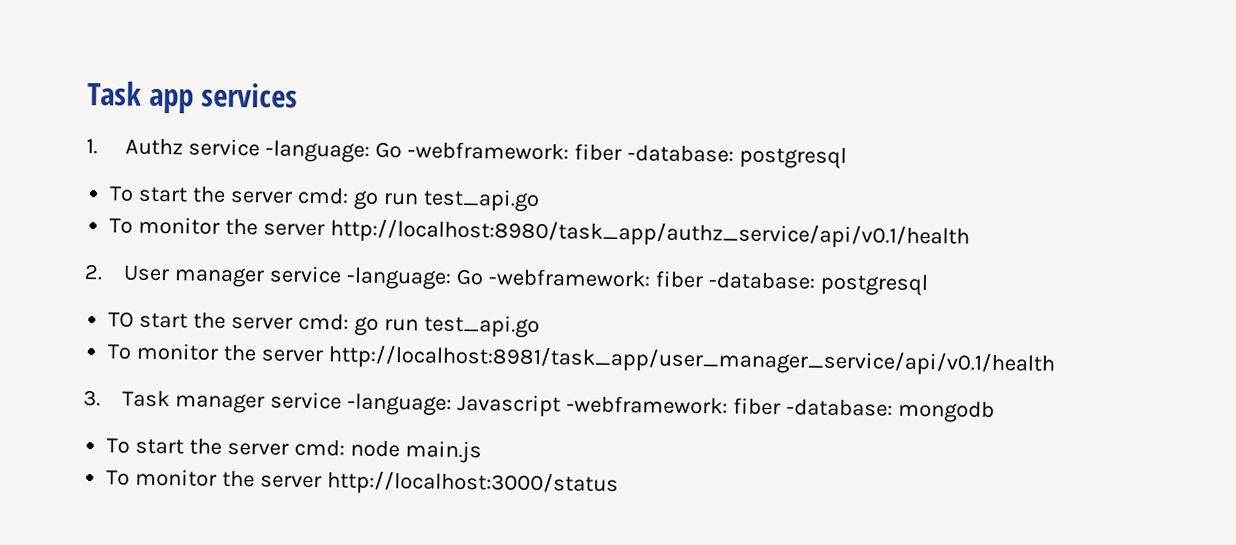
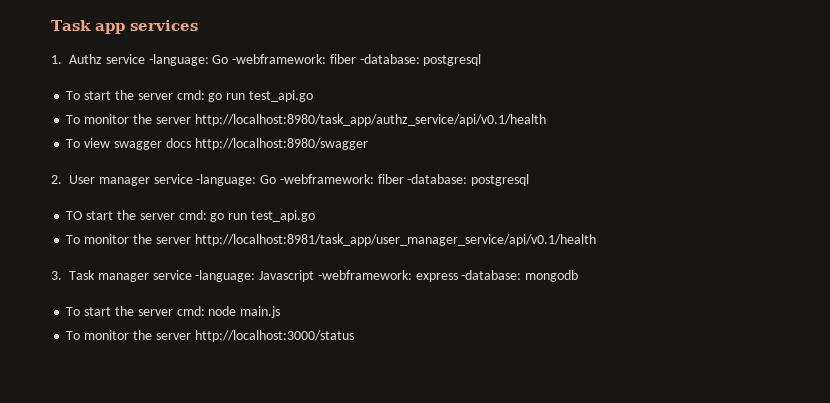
+ To view swagger docs http://localhost:8980/swagger
- 3. Task manager service -language: Javascript -webframework: fiber -database: mongodb
+ 3. Task manager service -language: Javascript -webframework: express -database: mongodb

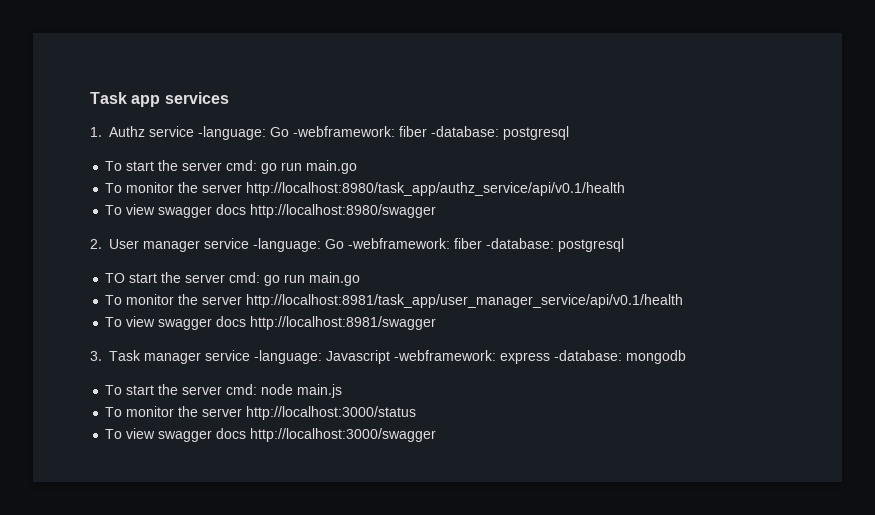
- To start the server cmd: go run test_api.go
+ To start the server cmd: go run main.go
- TO start the server cmd: go run test_api.go
+ TO start the server cmd: go run main.go
+ To view swagger docs http://localhost:8981/swagger
+ To view swagger docs http://localhost:3000/swagger

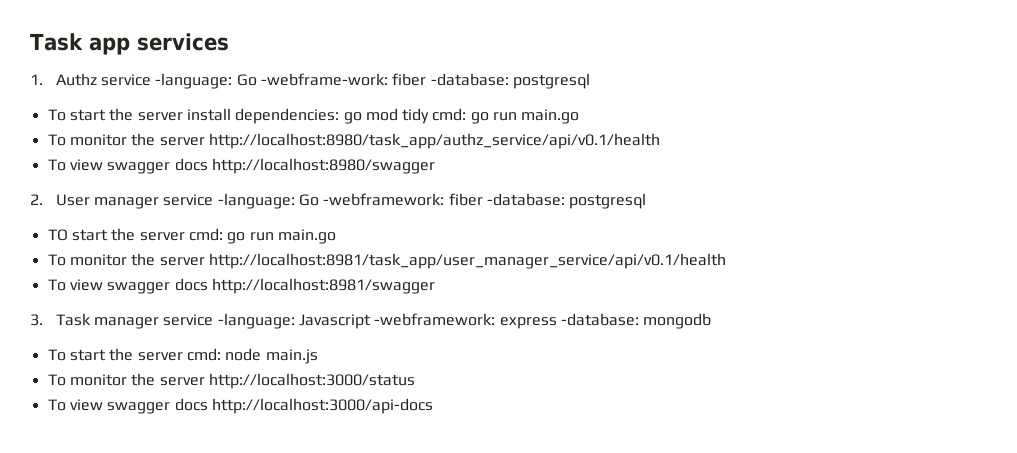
- 1. Authz service -language: Go -webframework: fiber -database: postgresql
+ 1. Authz service -language: Go -webframe-work: fiber -database: postgresql
- To start the server cmd: go run main.go
+ To start the server install dependencies: go mod tidy cmd: go run main.go
- To view swagger docs http://localhost:3000/swagger
+ To view swagger docs http://localhost:3000/api-docs

